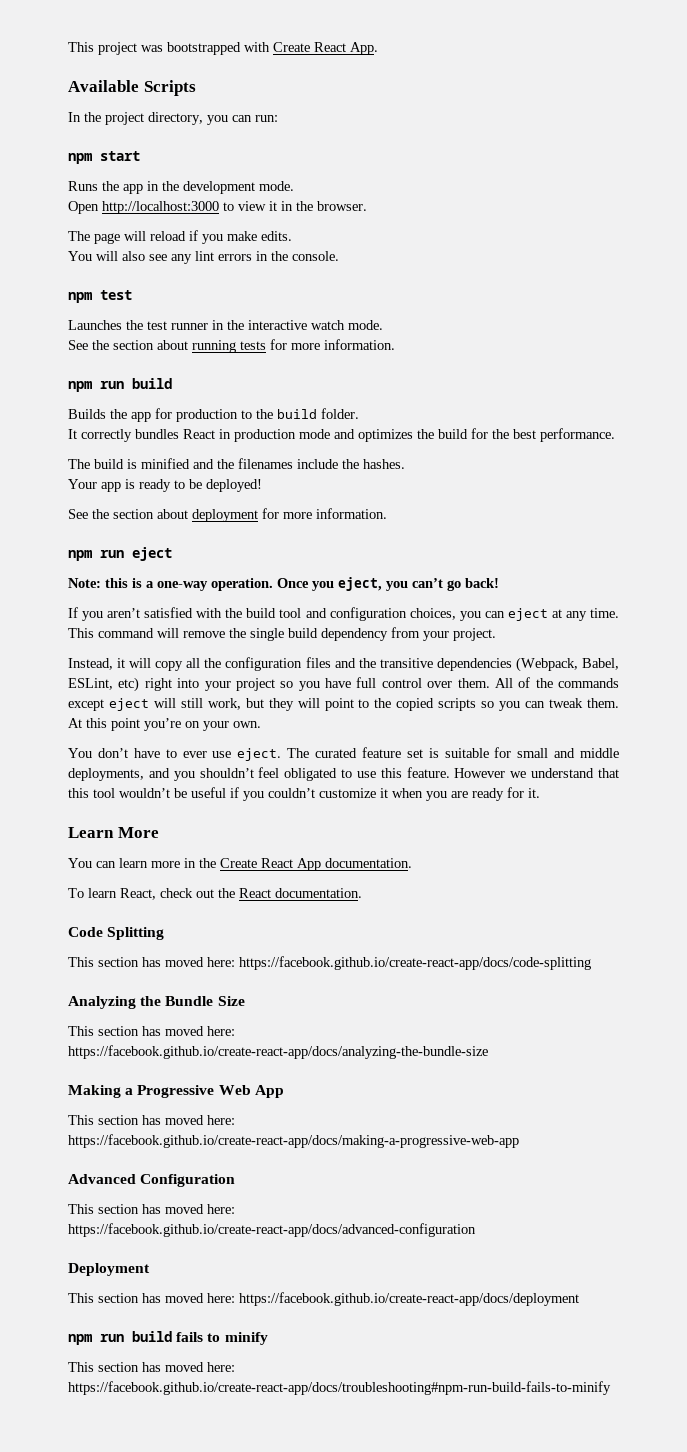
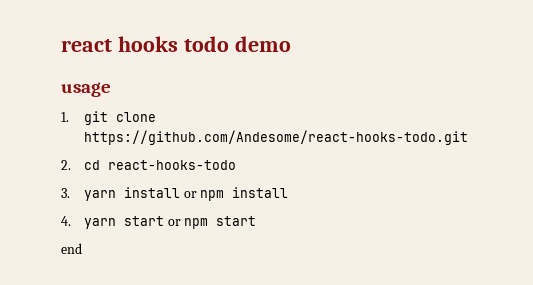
- This project was bootstrapped with Create React App.
- Available Scripts
- In the project directory, you can run:
- npm start
- Runs the app in the development mode.
- Open http://localhost:3000 to view it in the browser.
- The page will reload if you make edits.
- You will also see any lint errors in the console.
- npm test
- Launches the test runner in the interactive watch mode.
- See the section about running tests for more information.
- npm run build
- Builds the app for production to the build folder.
- It correctly bundles React in production mode and optimizes the build for the best performance.
- The build is minified and the filenames include the hashes.
- Your app is ready to be deployed!
- See the section about deployment for more information.
- npm run eject
- Note: this is a one-way operation. Once you eject, you can’t go back!
- If you aren’t satisfied with the build tool and configuration choices, you can eject at any time. This command will remove the single build dependency from your project.
- Instead, it will copy all the configuration files and the transitive dependencies (Webpack, Babel, ESLint, etc) right into your project so you have full control over them. All of the commands except eject will still work, but they will point to the copied scripts so you can tweak them. At this point you’re on your own.
- You don’t have to ever use eject. The curated feature set is suitable for small and middle deployments, and you shouldn’t feel obligated to use this feature. However we understand that this tool wouldn’t be useful if you couldn’t customize it when you are ready for it.
- Learn More
- You can learn more in the Create React App documentation.
- To learn React, check out the React documentation.
- Code Splitting
- This section has moved here: https://facebook.github.io/create-react-app/docs/code-splitting
- Analyzing the Bundle Size
- This section has moved here: https://facebook.github.io/create-react-app/docs/analyzing-the-bundle-size
- Making a Progressive Web App
- This section has moved here: https://facebook.github.io/create-react-app/docs/making-a-progressive-web-app
- Advanced Configuration
- This section has moved here: https://facebook.github.io/create-react-app/docs/advanced-configuration
- Deployment
- This section has moved here: https://facebook.github.io/create-react-app/docs/deployment
- npm run build fails to minify
- This section has moved here: https://facebook.github.io/create-react-app/docs/troubleshooting#npm-run-build-fails-to-minify
+ react hooks todo demo
+ usage
+ 1. git clone https://github.com/Andesome/react-hooks-todo.git
+ 2. cd react-hooks-todo
+ 3. yarn install or npm install
+ 4. yarn start or npm start
+ end

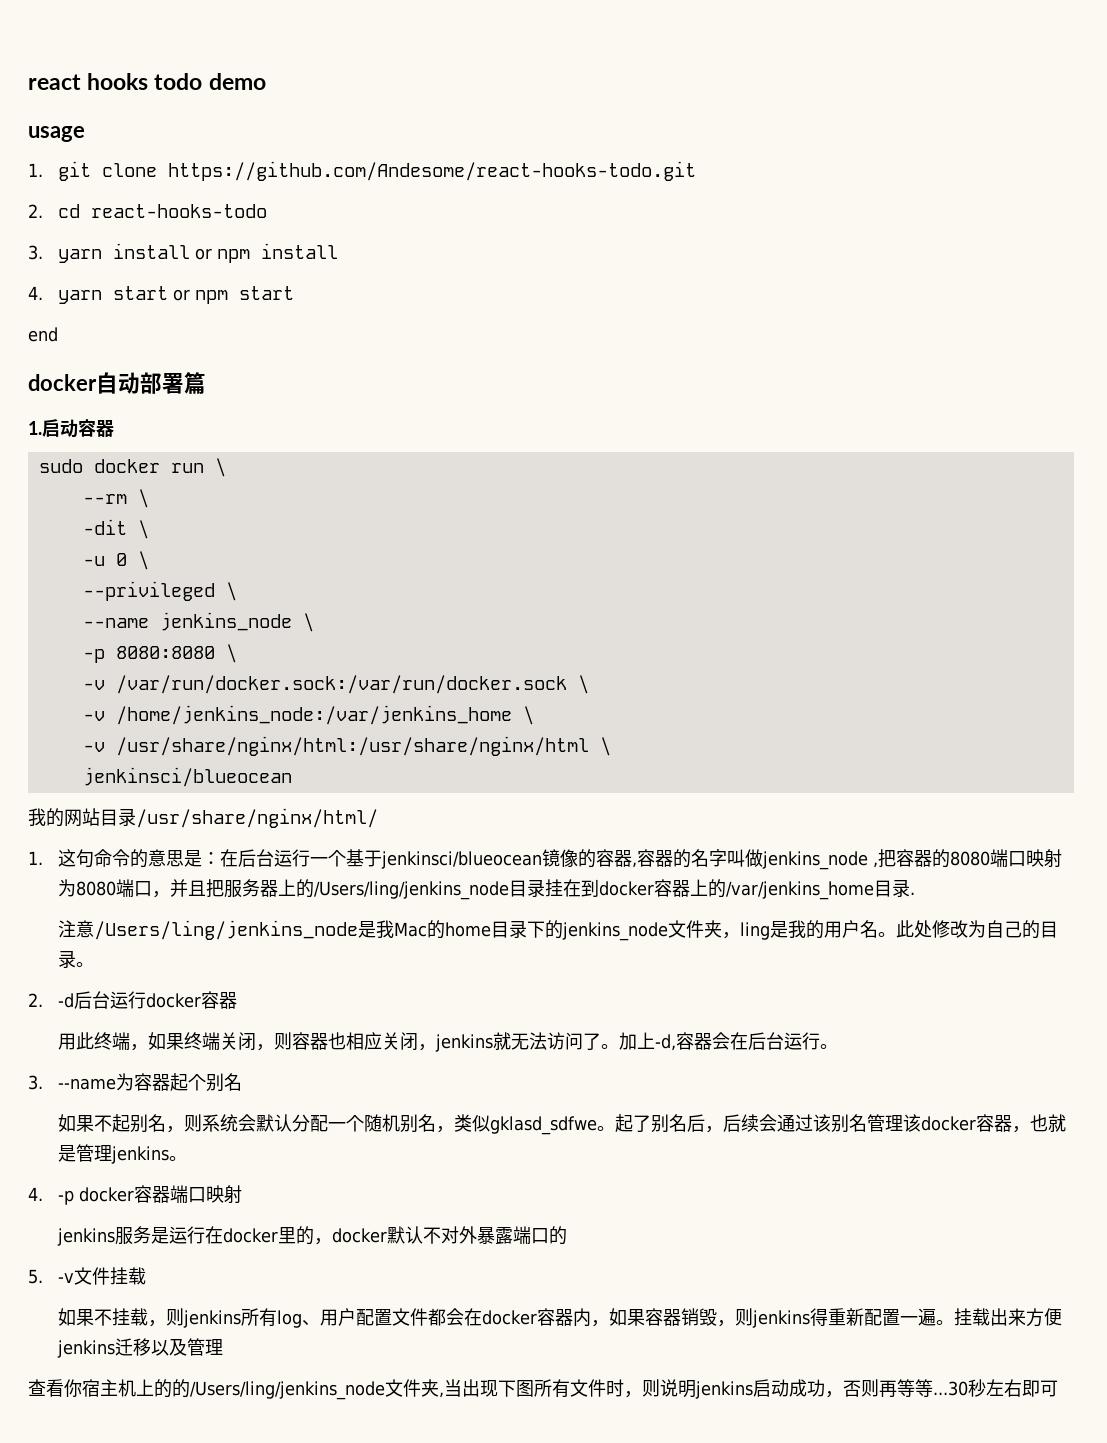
+ docker自动部署篇
+ 1.启动容器
+ sudo docker run \
+ --rm \
+ -dit \
+ -u 0 \
+ --privileged \
+ --name jenkins_node \
+ -p 8080:8080 \
+ -v /var/run/docker.sock:/var/run/docker.sock \
+ -v /home/jenkins_node:/var/jenkins_home \
+ -v /usr/share/nginx/html:/usr/share/nginx/html \
+ jenkinsci/blueocean
+ 我的网站目录/usr/share/nginx/html/
+ 1.这句命令的意思是：在后台运行一个基于jenkinsci/blueocean镜像的容器,容器的名字叫做jenkins_node ,把容器的8080端口映射为8080端口，并且把服务器上的/Users/ling/jenkins_node目录挂在到docker容器上的/var/jenkins_home目录.
+ 注意/Users/ling/jenkins_node是我Mac的home目录下的jenkins_node文件夹，ling是我的用户名。此处修改为自己的目录。
+ 2. -d后台运行docker容器
+ 用此终端，如果终端关闭，则容器也相应关闭，jenkins就无法访问了。加上-d,容器会在后台运行。
+ 3. --name为容器起个别名
+ 如果不起别名，则系统会默认分配一个随机别名，类似gklasd_sdfwe。起了别名后，后续会通过该别名管理该docker容器，也就是管理jenkins。
+ 4. -p docker容器端口映射
+ jenkins服务是运行在docker里的，docker默认不对外暴露端口的
+ 5. -v文件挂载
+ 如果不挂载，则jenkins所有log、用户配置文件都会在docker容器内，如果容器销毁，则jenkins得重新配置一遍。挂载出来方便jenkins迁移以及管理
+ 查看你宿主机上的的/Users/ling/jenkins_node文件夹,当出现下图所有文件时，则说明jenkins启动成功，否则再等等...30秒左右即可

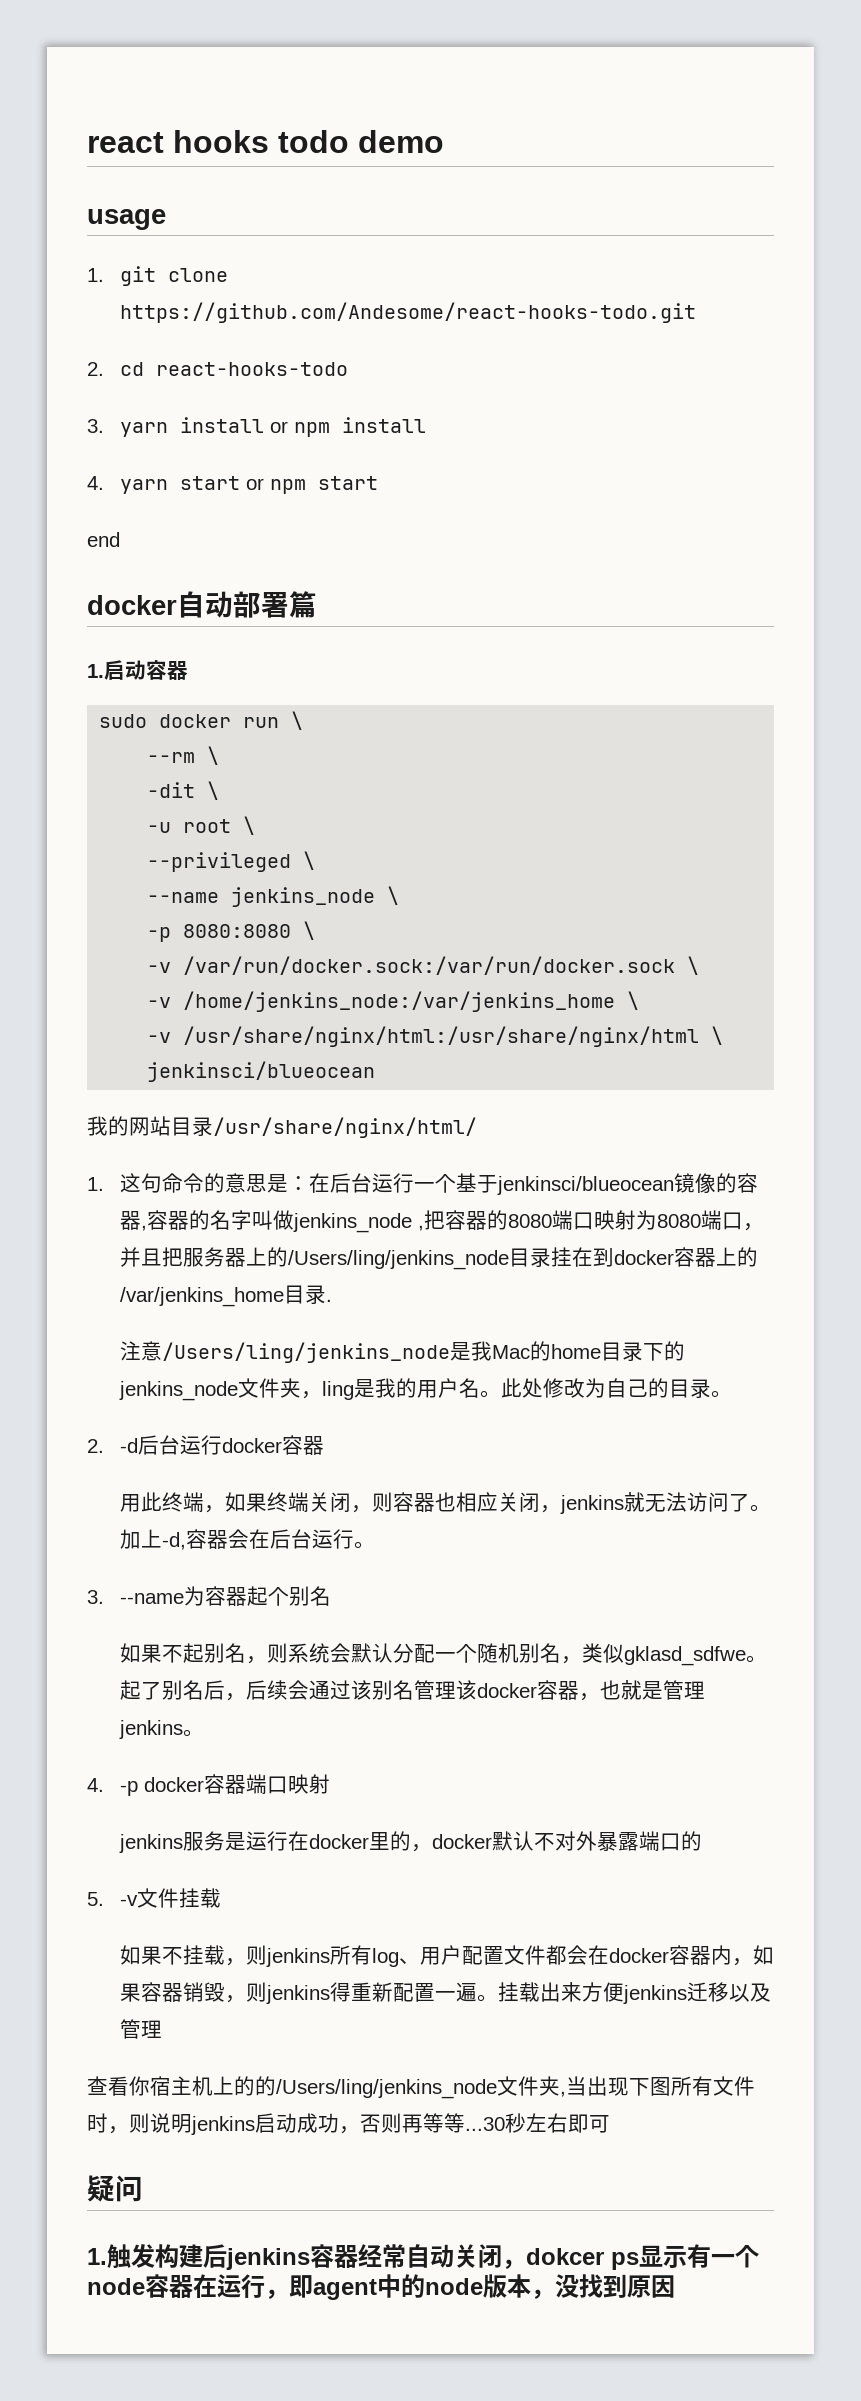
- -u 0 \
+ -u root \
+ 疑问
+ 1.触发构建后jenkins容器经常自动关闭，dokcer ps显示有一个node容器在运行，即agent中的node版本，没找到原因

